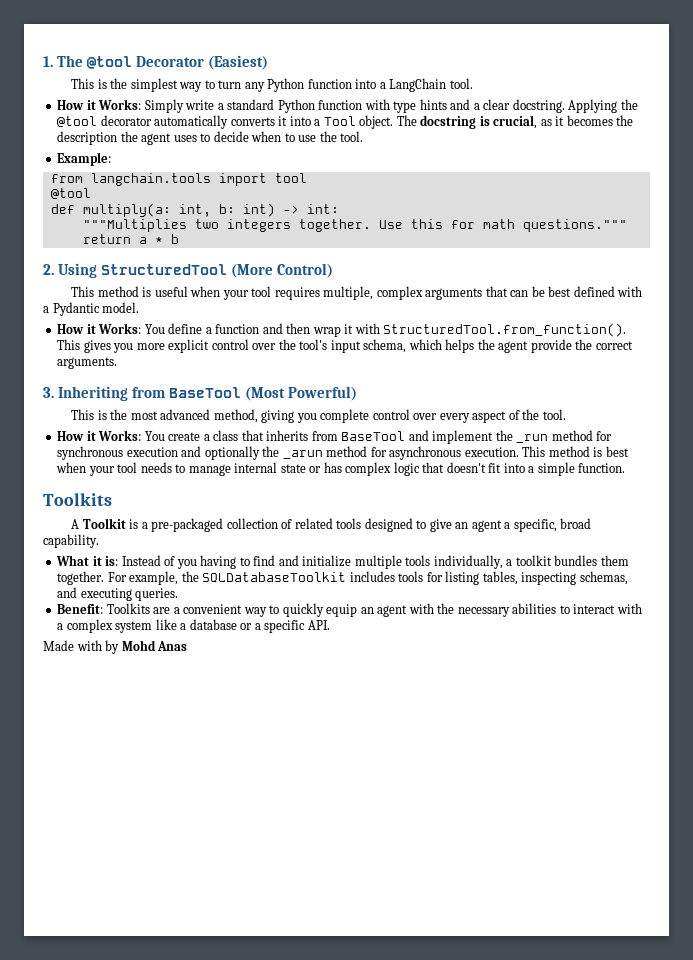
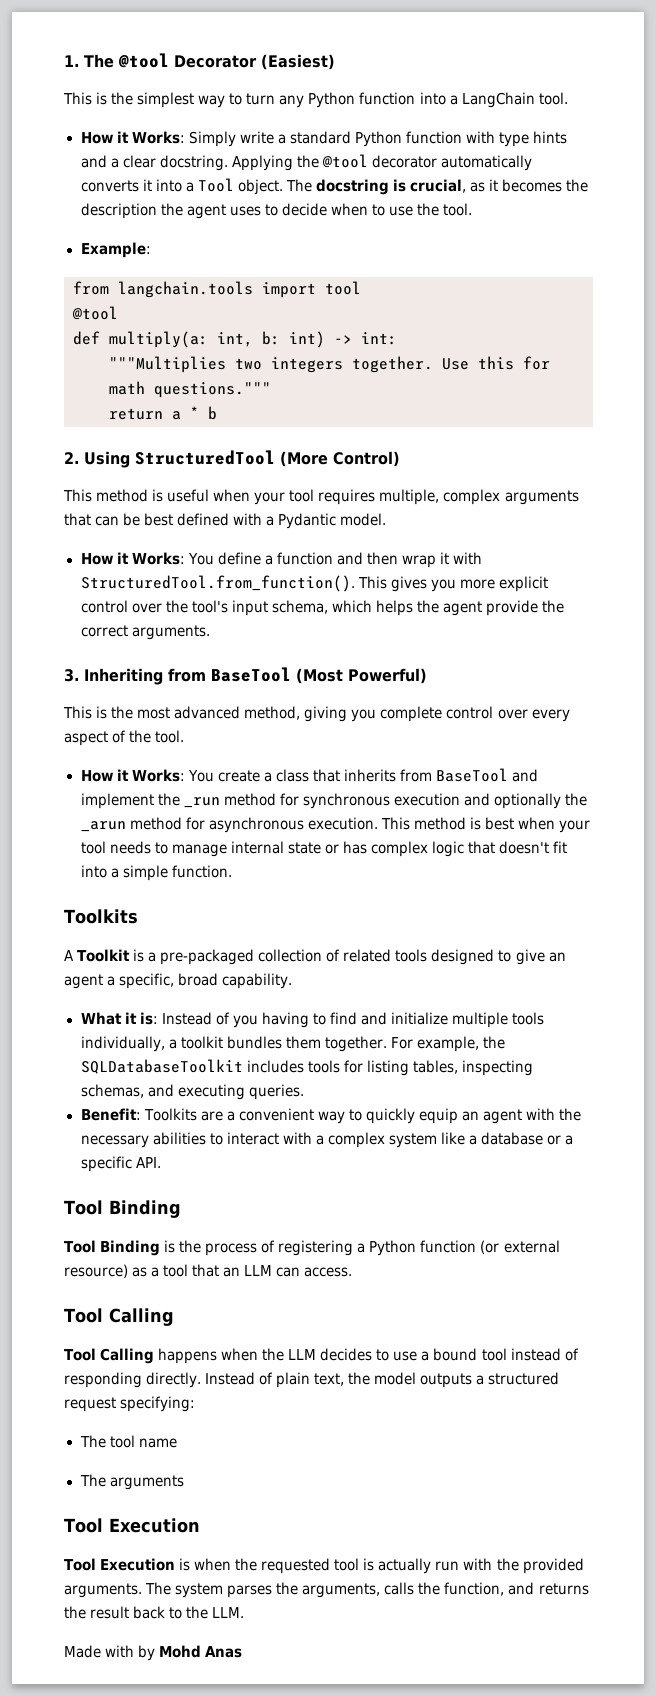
  Benefit: Toolkits are a convenient way to quickly equip an agent with the necessary abilities to interact with a complex system like a database or a specific API.
+ Tool Binding
+ Tool Binding is the process of registering a Python function (or external resource) as a tool that an LLM can access.
+ Tool Calling
+ Tool Calling happens when the LLM decides to use a bound tool instead of responding directly. Instead of plain text, the model outputs a structured request specifying:
+ The tool name
+ The arguments
+ Tool Execution
+ Tool Execution is when the requested tool is actually run with the provided arguments. The system parses the arguments, calls the function, and returns the result back to the LLM.

